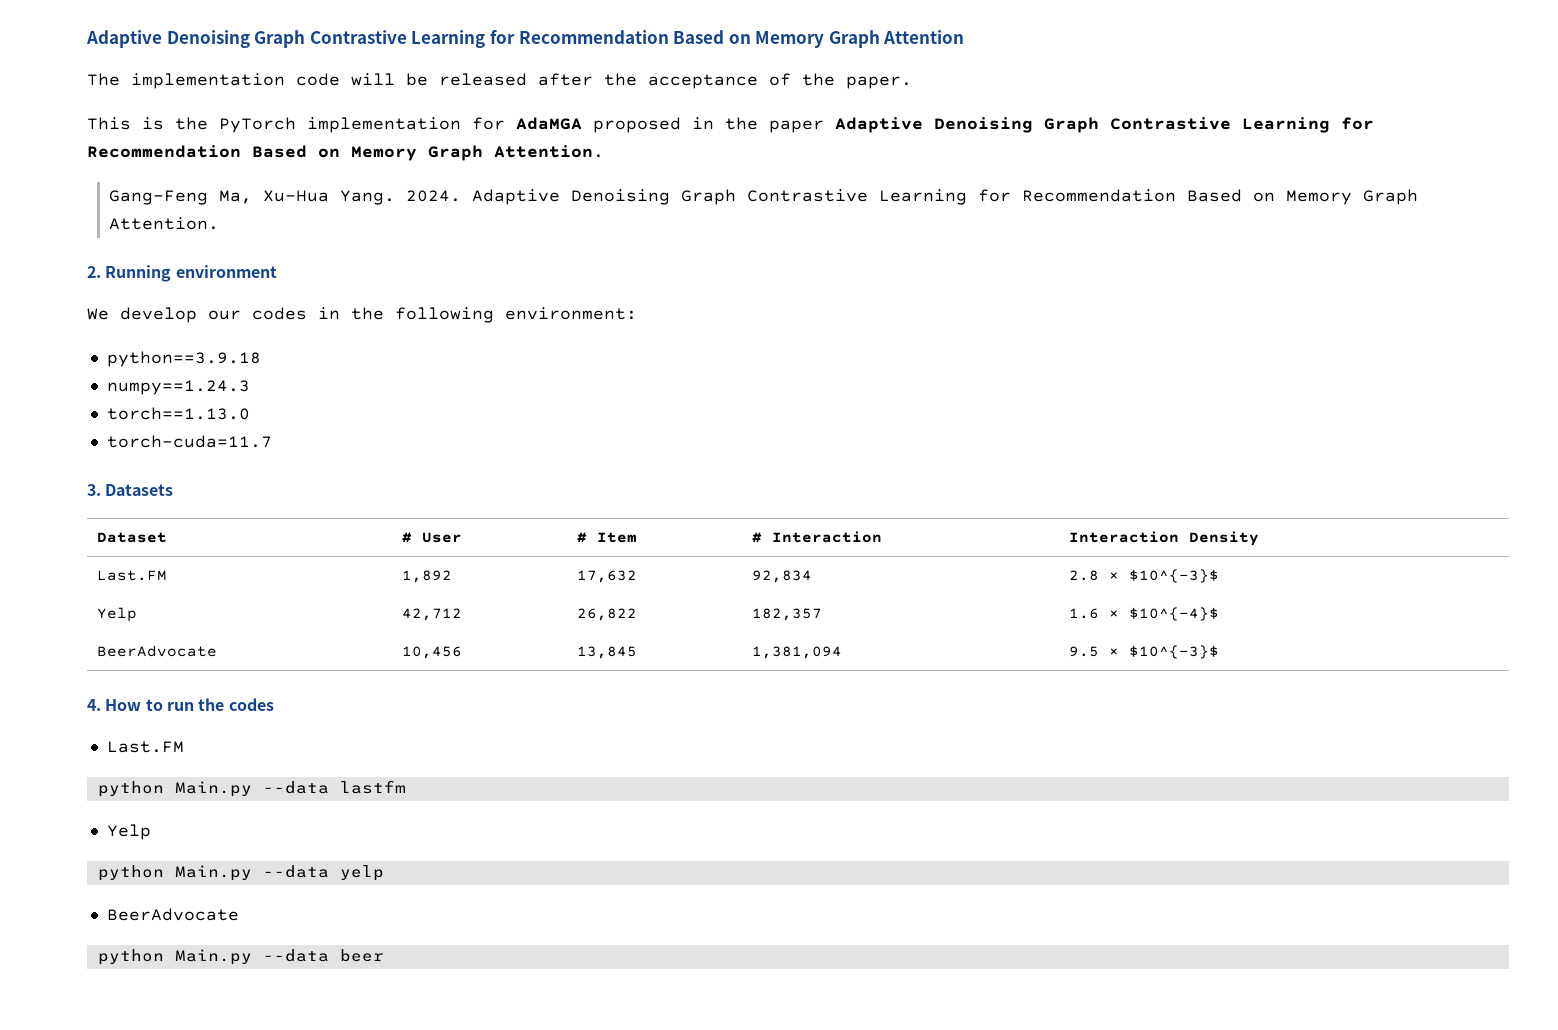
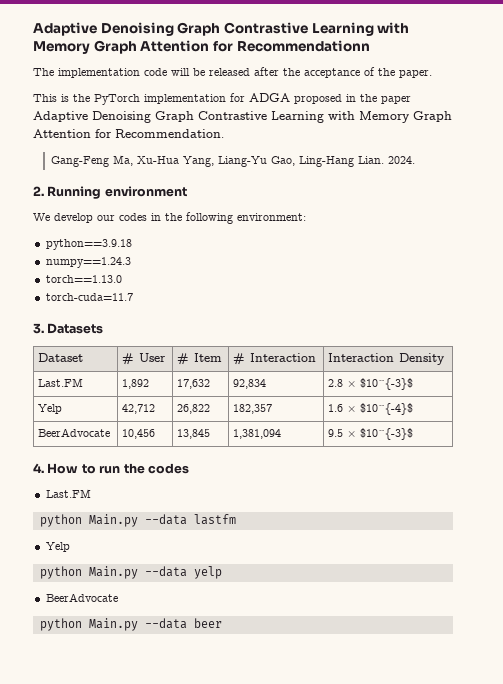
- Adaptive Denoising Graph Contrastive Learning for Recommendation Based on Memory Graph Attention
+ Adaptive Denoising Graph Contrastive Learning with Memory Graph Attention for Recommendationn
- This is the PyTorch implementation for AdaMGA proposed in the paper Adaptive Denoising Graph Contrastive Learning for Recommendation Based on Memory Graph Attention.
- Gang-Feng Ma, Xu-Hua Yang. 2024. Adaptive Denoising Graph Contrastive Learning for Recommendation Based on Memory Graph Attention.
+ This is the PyTorch implementation for ADGA proposed in the paper Adaptive Denoising Graph Contrastive Learning with Memory Graph Attention for Recommendation.
+ Gang-Feng Ma, Xu-Hua Yang, Liang-Yu Gao, Ling-Hang Lian. 2024.

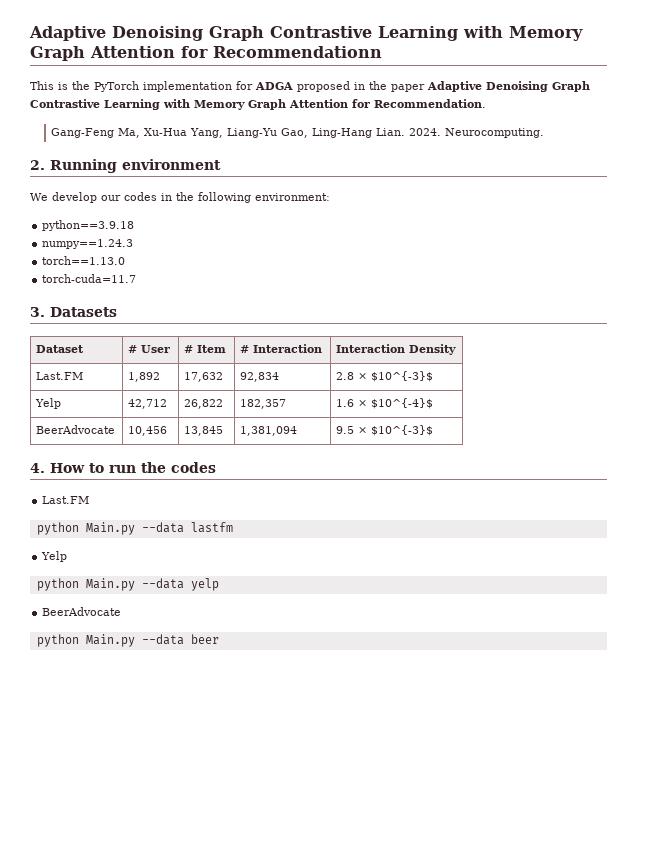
- The implementation code will be released after the acceptance of the paper.
+ Neurocomputing.

